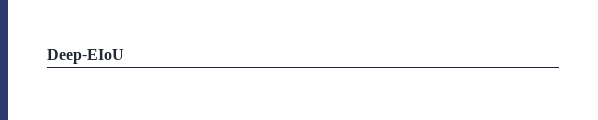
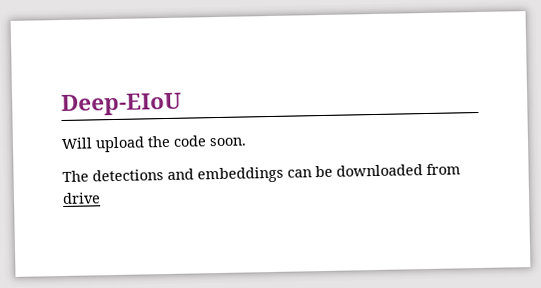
+ Will upload the code soon.
+ The detections and embeddings can be downloaded from drive

